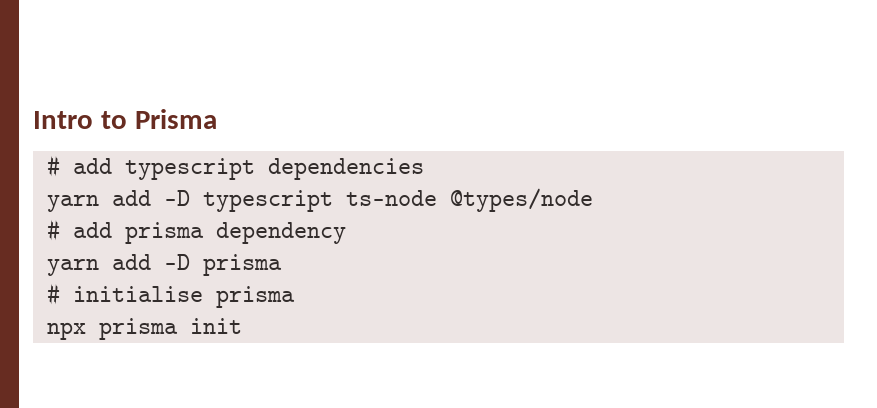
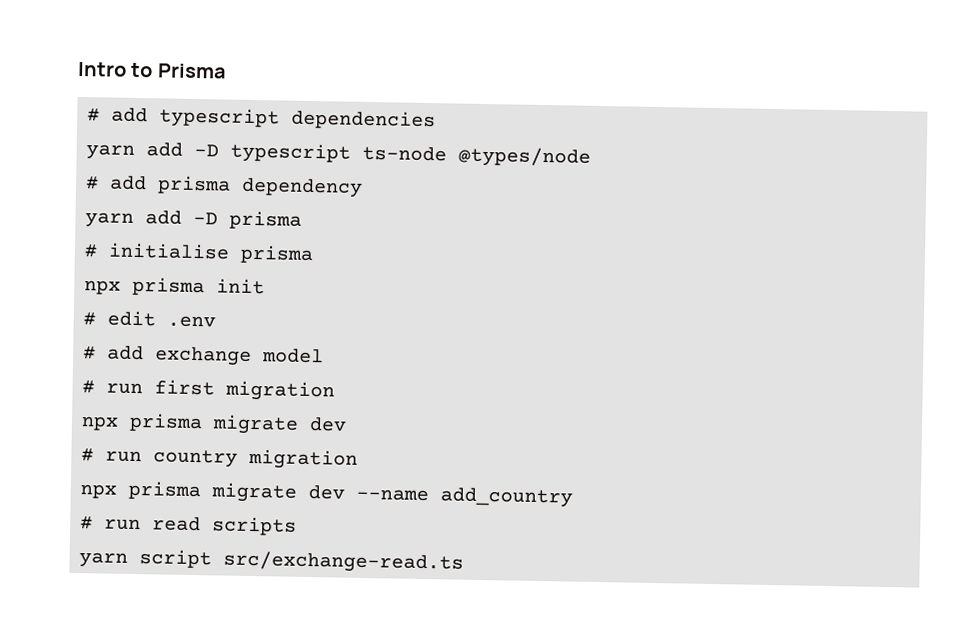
+ # edit .env
+ # add exchange model
+ # run first migration
+ npx prisma migrate dev
+ # run country migration
+ npx prisma migrate dev --name add_country
+ # run read scripts
+ yarn script src/exchange-read.ts

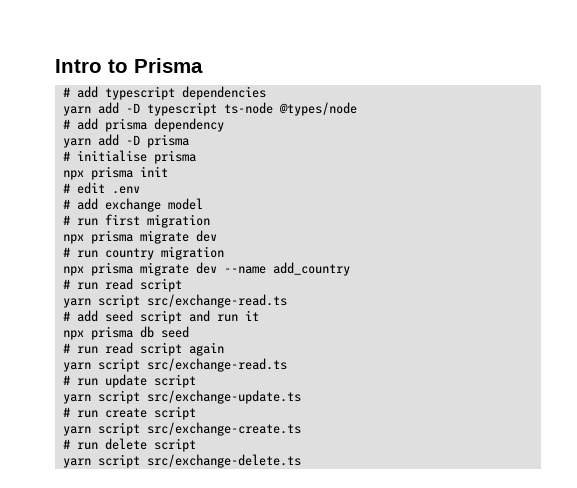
  npx prisma migrate dev --name add_country
- # run read scripts
+ # run read script
  yarn script src/exchange-read.ts
+ # add seed script and run it
+ npx prisma db seed
+ # run read script again
+ yarn script src/exchange-read.ts
+ # run update script
+ yarn script src/exchange-update.ts
+ # run create script
+ yarn script src/exchange-create.ts
+ # run delete script
+ yarn script src/exchange-delete.ts

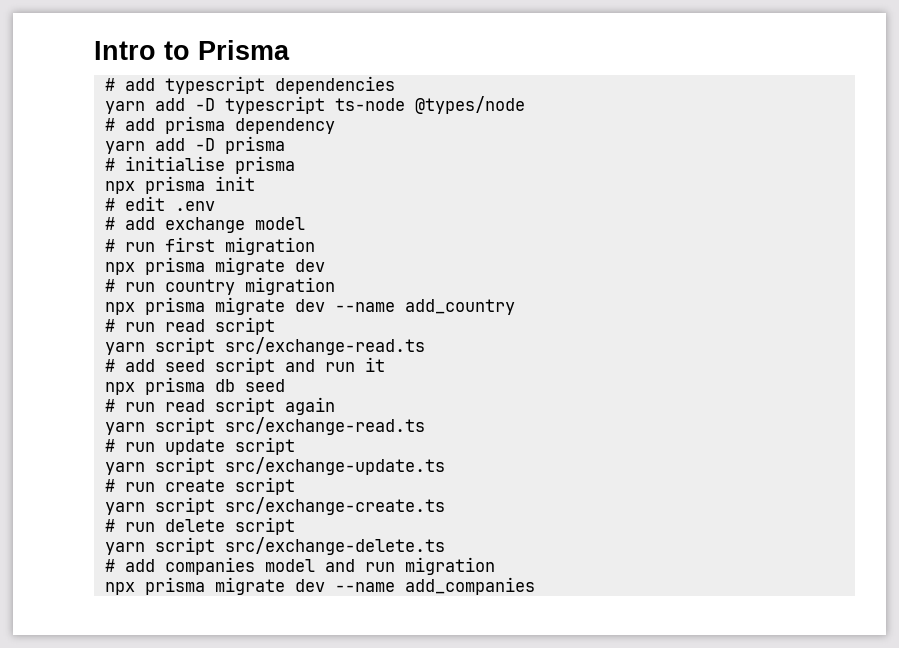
+ # add companies model and run migration
+ npx prisma migrate dev --name add_companies

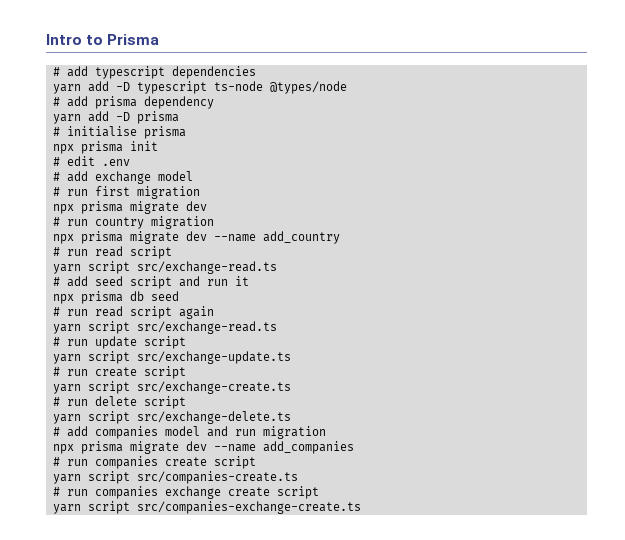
+ # run companies create script
+ yarn script src/companies-create.ts
+ # run companies exchange create script
+ yarn script src/companies-exchange-create.ts

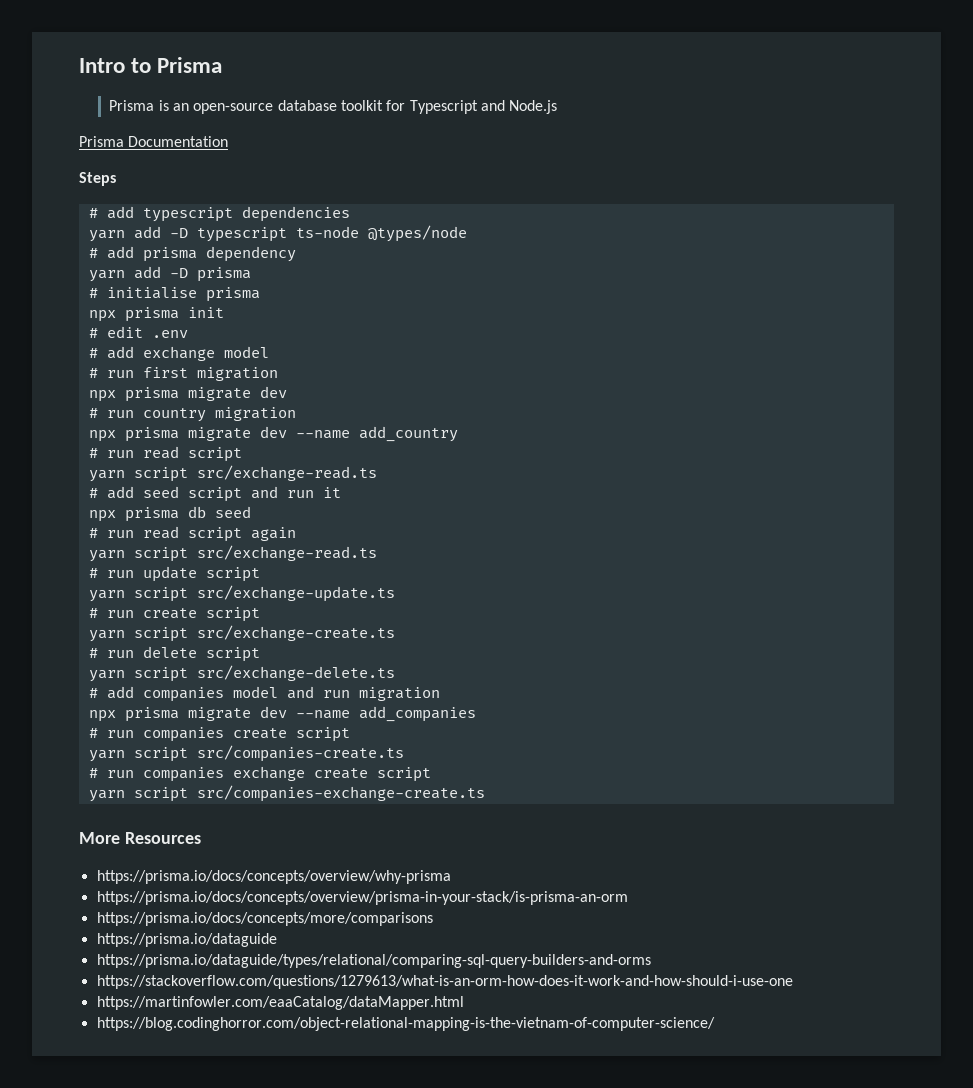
+ Prisma is an open-source database toolkit for Typescript and Node.js
+ Prisma Documentation
+ Steps
+ More Resources
+ https://prisma.io/docs/concepts/overview/why-prisma
+ https://prisma.io/docs/concepts/overview/prisma-in-your-stack/is-prisma-an-orm
+ https://prisma.io/docs/concepts/more/comparisons
+ https://prisma.io/dataguide
+ https://prisma.io/dataguide/types/relational/comparing-sql-query-builders-and-orms
+ https://stackoverflow.com/questions/1279613/what-is-an-orm-how-does-it-work-and-how-should-i-use-one
+ https://martinfowler.com/eaaCatalog/dataMapper.html
+ https://blog.codinghorror.com/object-relational-mapping-is-the-vietnam-of-computer-science/

